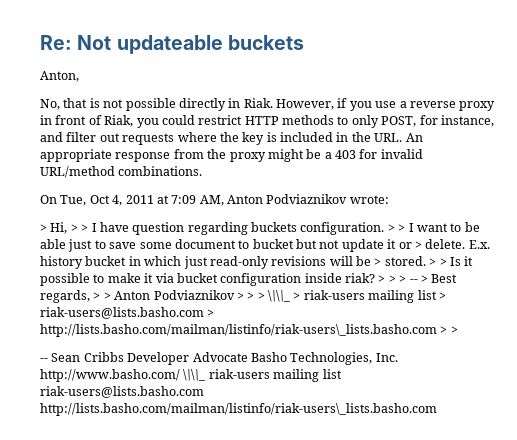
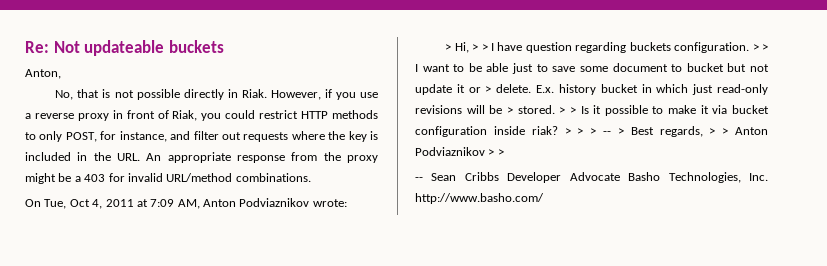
- > > > -- > Best regards, > > Anton Podviaznikov > > > \\\\_ > riak-users mailing list > riak-users@lists.basho.com > http://lists.basho.com/mailman/listinfo/riak-users\_lists.basho.com > >
+ > > > -- > Best regards, > > Anton Podviaznikov > >
- -- Sean Cribbs Developer Advocate Basho Technologies, Inc. http://www.basho.com/ \\\\_ riak-users mailing list riak-users@lists.basho.com http://lists.basho.com/mailman/listinfo/riak-users\_lists.basho.com
+ -- Sean Cribbs Developer Advocate Basho Technologies, Inc. http://www.basho.com/

